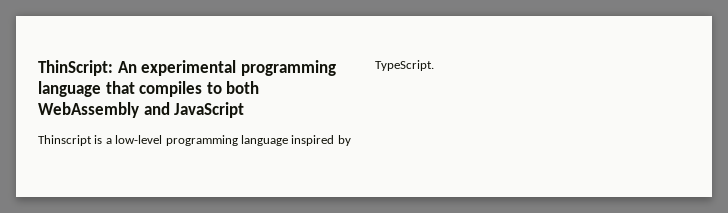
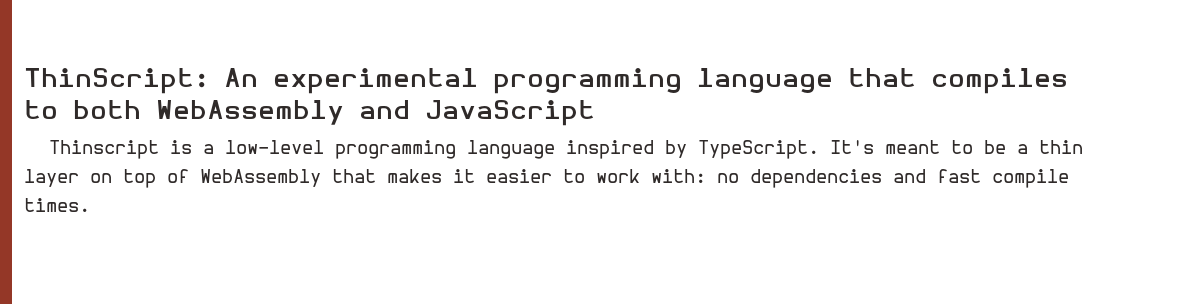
+ It's meant to be a thin layer on top of WebAssembly that makes it easier to work with: no dependencies and fast compile times.

